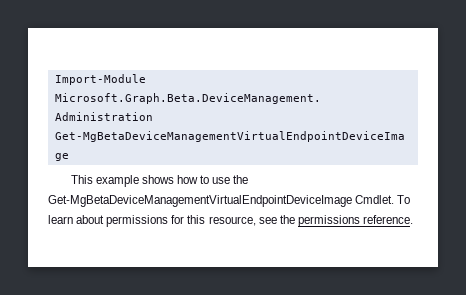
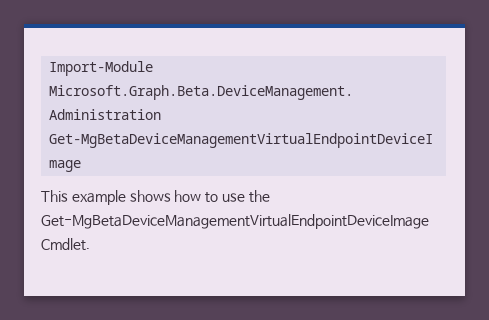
- To learn about permissions for this resource, see the permissions reference.

